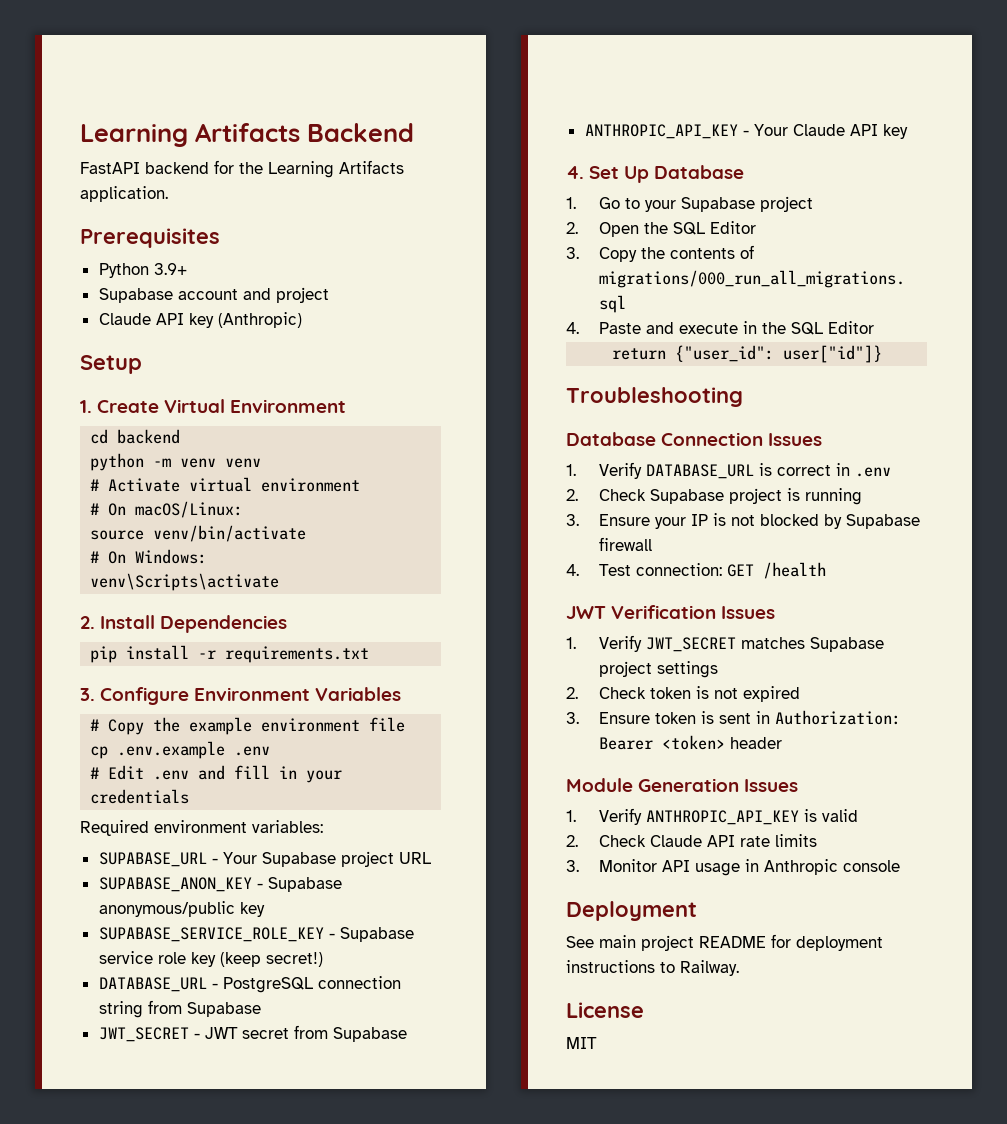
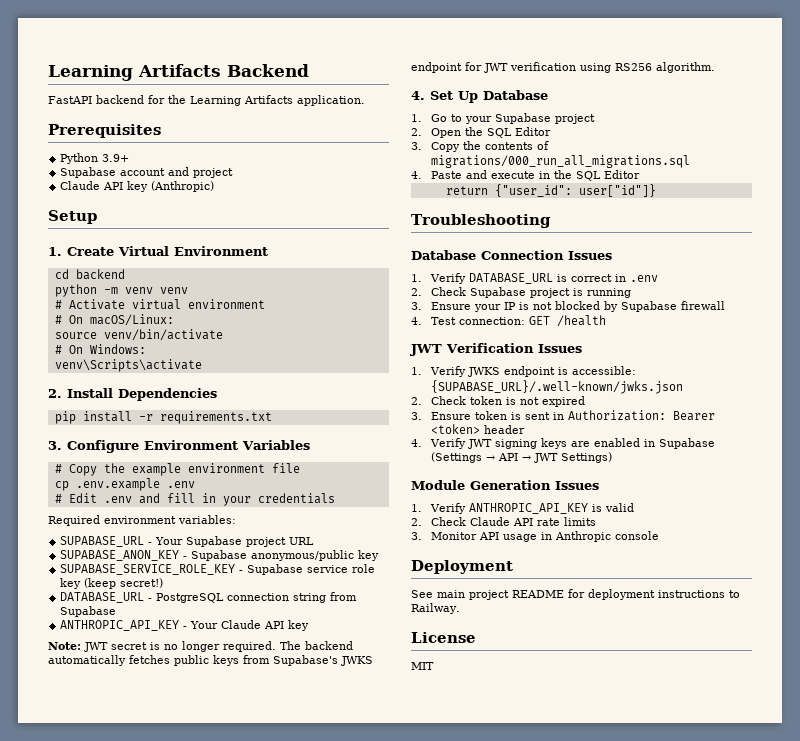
- JWT_SECRET - JWT secret from Supabase
+ Note: JWT secret is no longer required. The backend automatically fetches public keys from Supabase's JWKS endpoint for JWT verification using RS256 algorithm.
- 1. Verify JWT_SECRET matches Supabase project settings
+ 1. Verify JWKS endpoint is accessible: {SUPABASE_URL}/.well-known/jwks.json
+ 4. Verify JWT signing keys are enabled in Supabase (Settings → API → JWT Settings)

